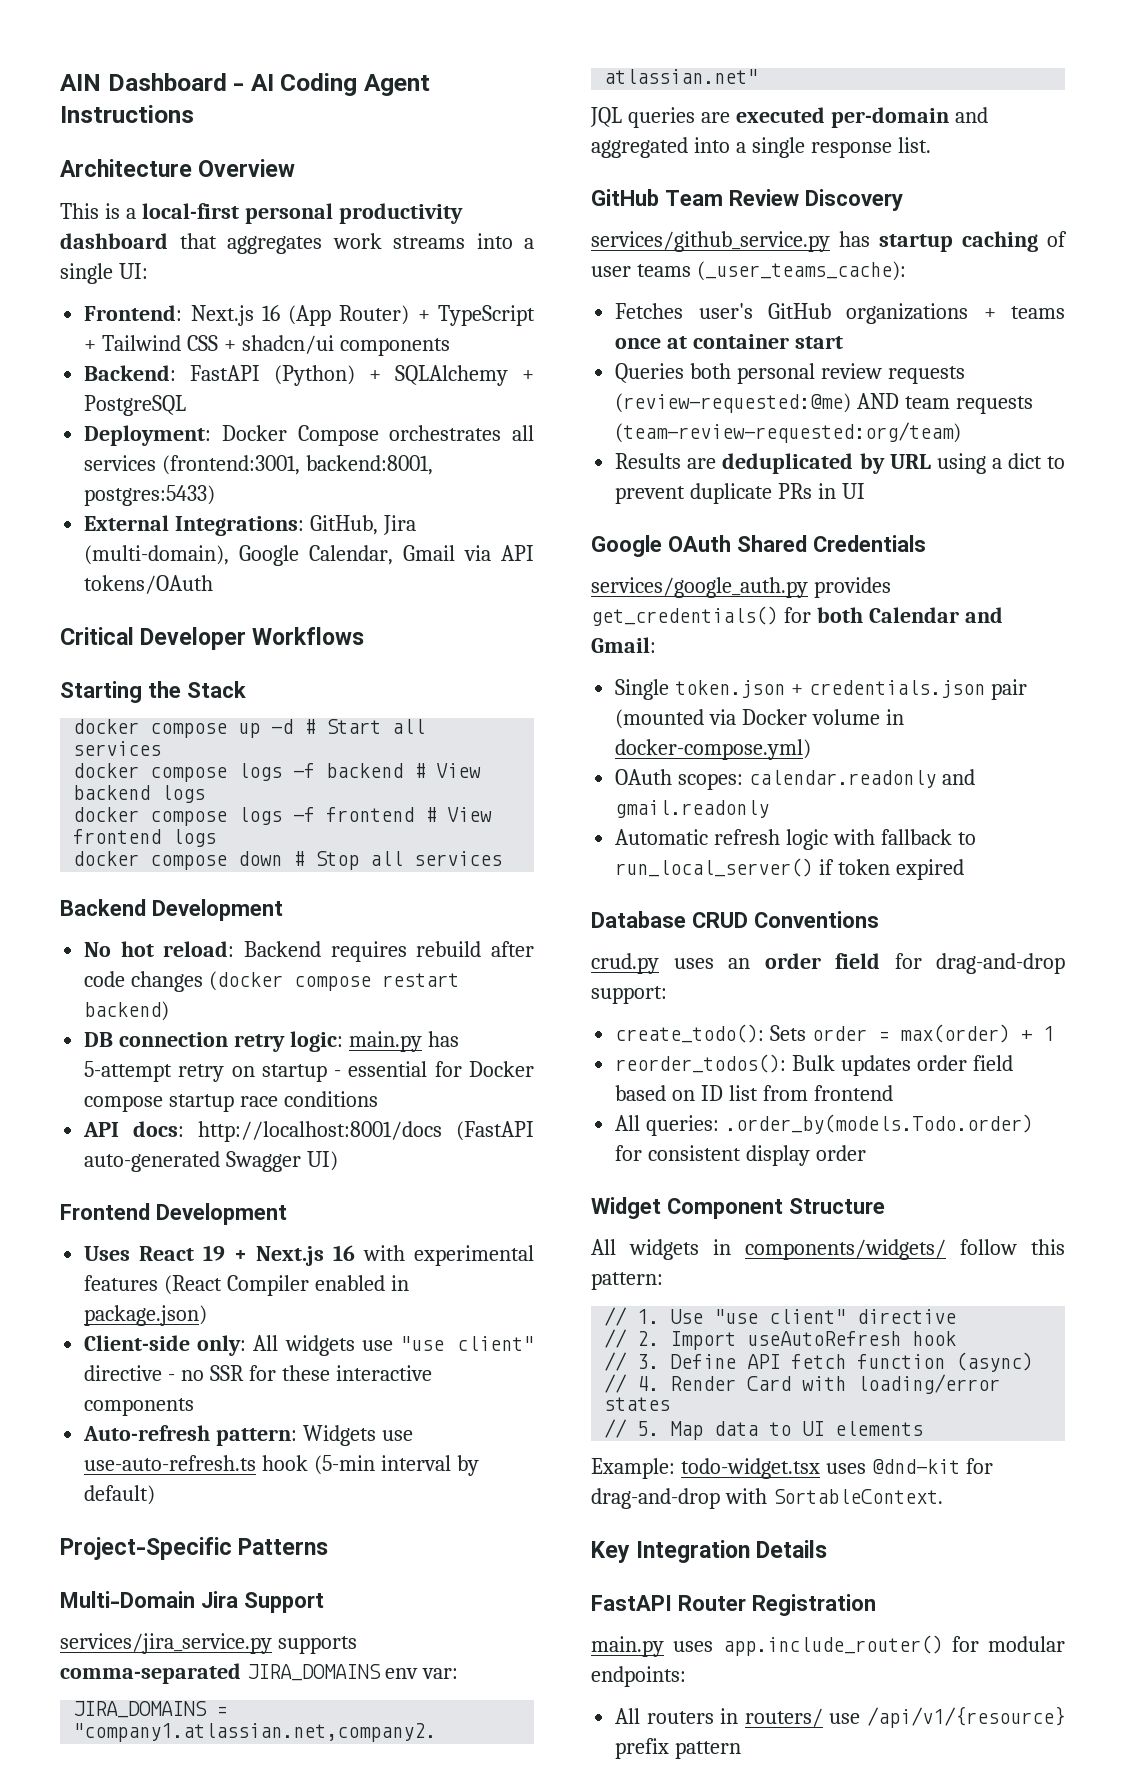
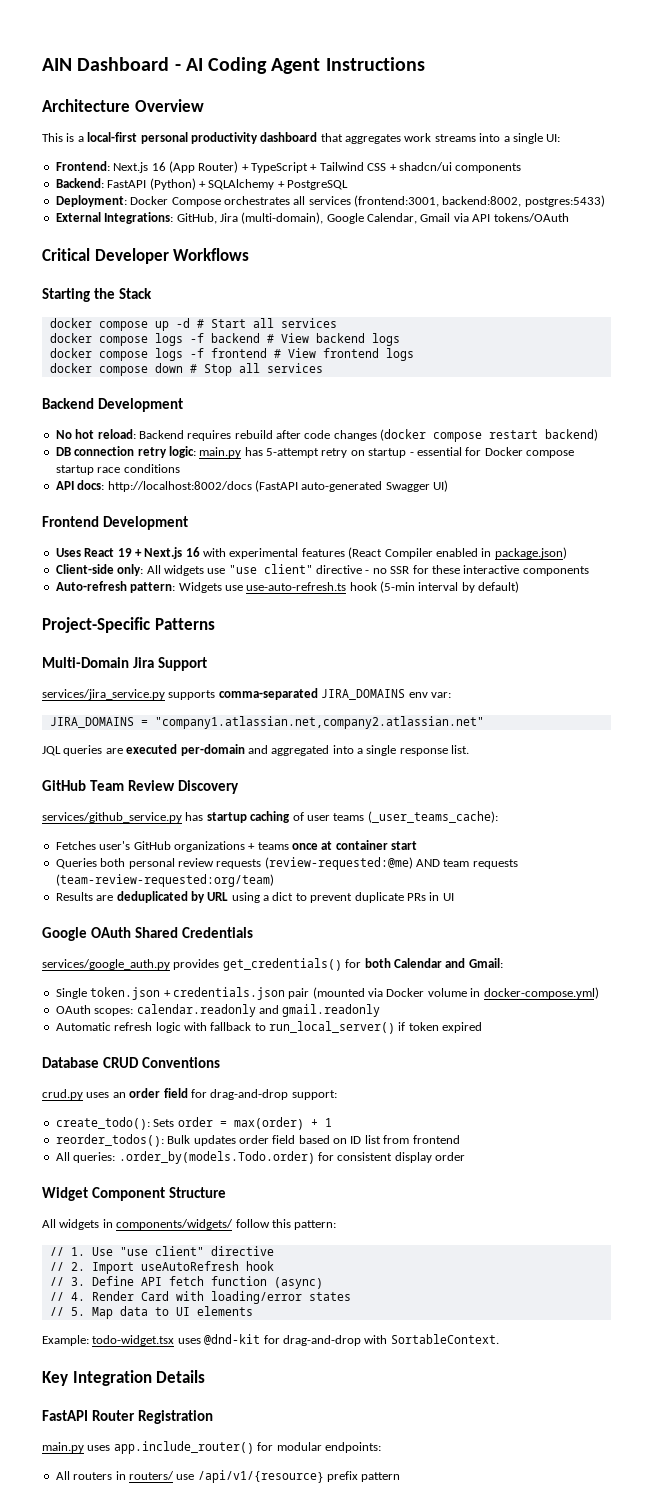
- Deployment: Docker Compose orchestrates all services (frontend:3001, backend:8001, postgres:5433)
+ Deployment: Docker Compose orchestrates all services (frontend:3001, backend:8002, postgres:5433)
- API docs: http://localhost:8001/docs (FastAPI auto-generated Swagger UI)
+ API docs: http://localhost:8002/docs (FastAPI auto-generated Swagger UI)

